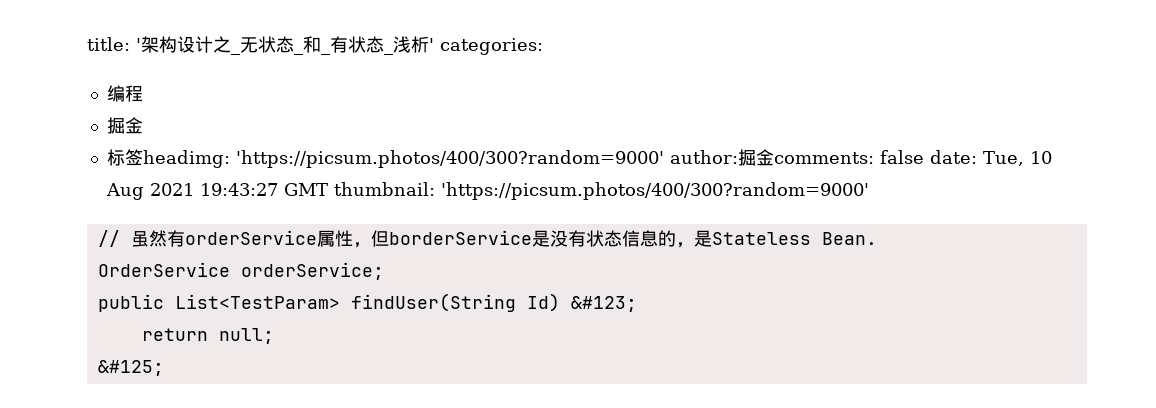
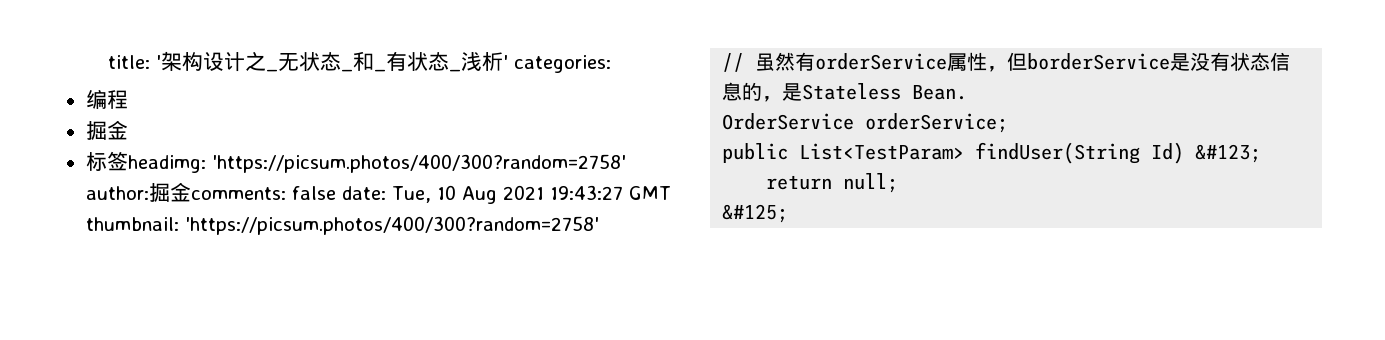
- 标签headimg: 'https://picsum.photos/400/300?random=9000' author:掘金comments: false date: Tue, 10 Aug 2021 19:43:27 GMT thumbnail: 'https://picsum.photos/400/300?random=9000'
+ 标签headimg: 'https://picsum.photos/400/300?random=2758' author:掘金comments: false date: Tue, 10 Aug 2021 19:43:27 GMT thumbnail: 'https://picsum.photos/400/300?random=2758'

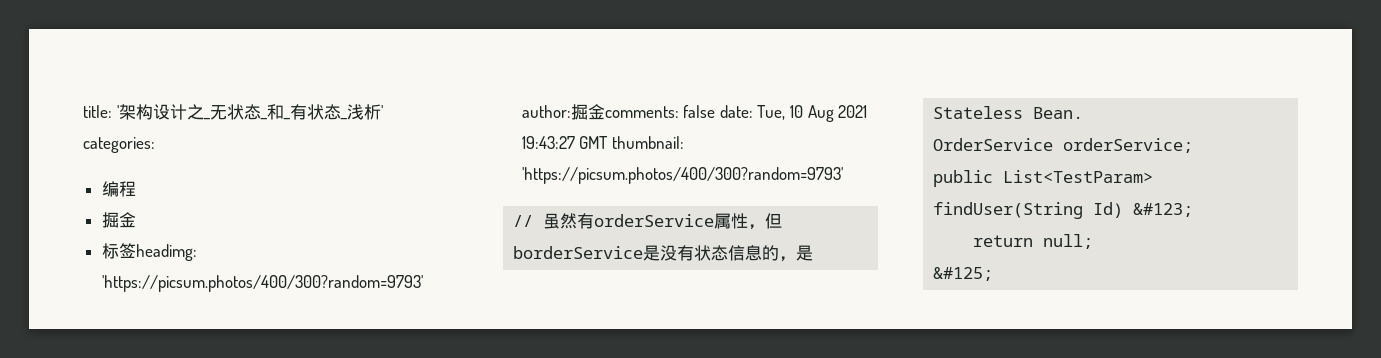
- 标签headimg: 'https://picsum.photos/400/300?random=2758' author:掘金comments: false date: Tue, 10 Aug 2021 19:43:27 GMT thumbnail: 'https://picsum.photos/400/300?random=2758'
+ 标签headimg: 'https://picsum.photos/400/300?random=9793' author:掘金comments: false date: Tue, 10 Aug 2021 19:43:27 GMT thumbnail: 'https://picsum.photos/400/300?random=9793'

